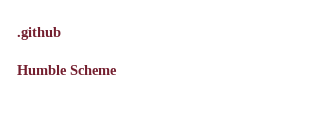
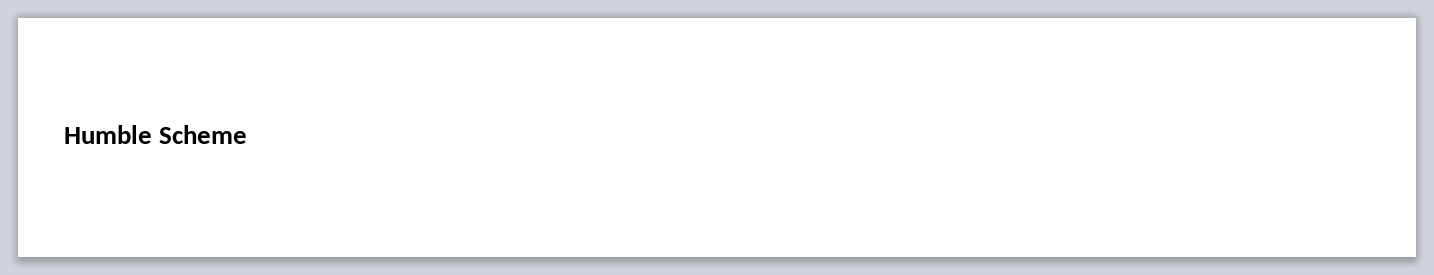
- .github

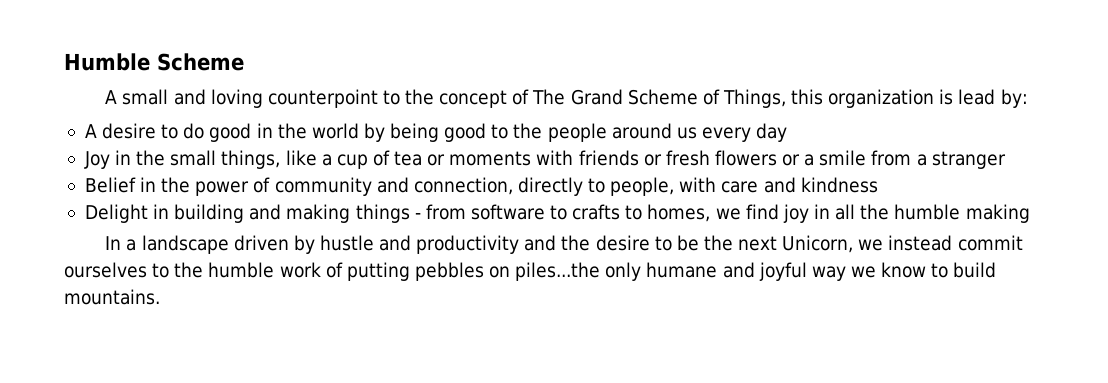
+ A small and loving counterpoint to the concept of The Grand Scheme of Things, this organization is lead by:
+ A desire to do good in the world by being good to the people around us every day
+ Joy in the small things, like a cup of tea or moments with friends or fresh flowers or a smile from a stranger
+ Belief in the power of community and connection, directly to people, with care and kindness
+ Delight in building and making things - from software to crafts to homes, we find joy in all the humble making
+ In a landscape driven by hustle and productivity and the desire to be the next Unicorn, we instead commit ourselves to the humble work of putting pebbles on piles...the only humane and joyful way we know to build mountains.

